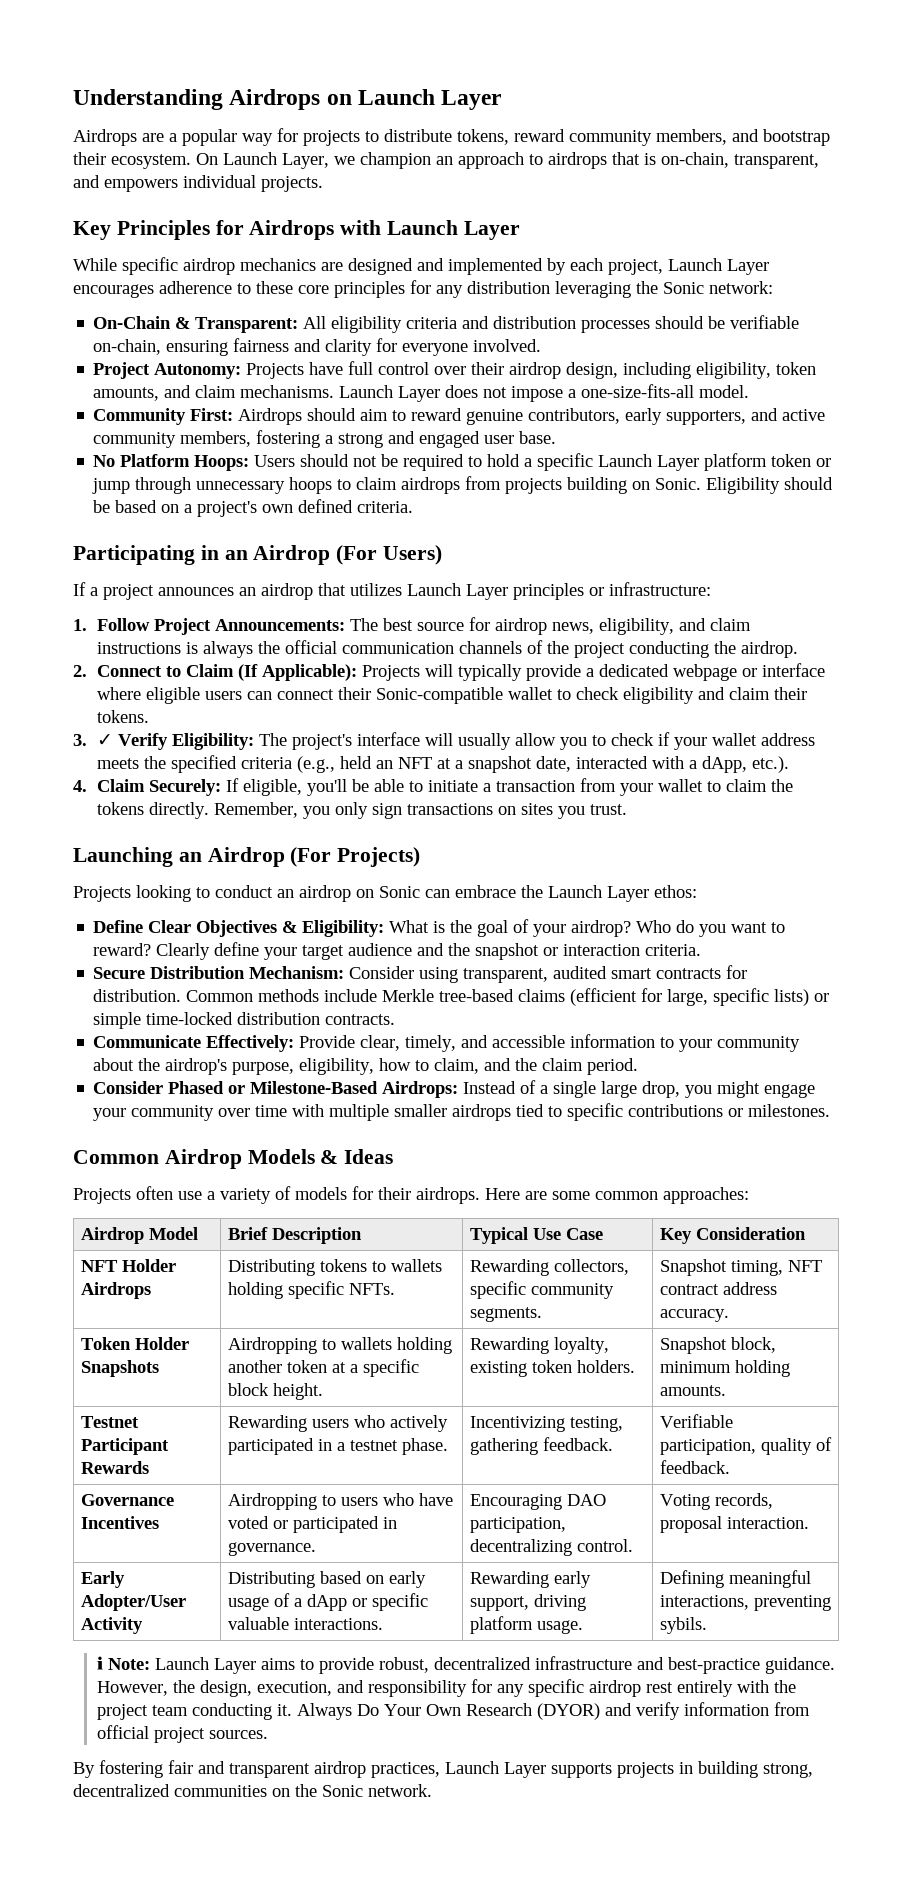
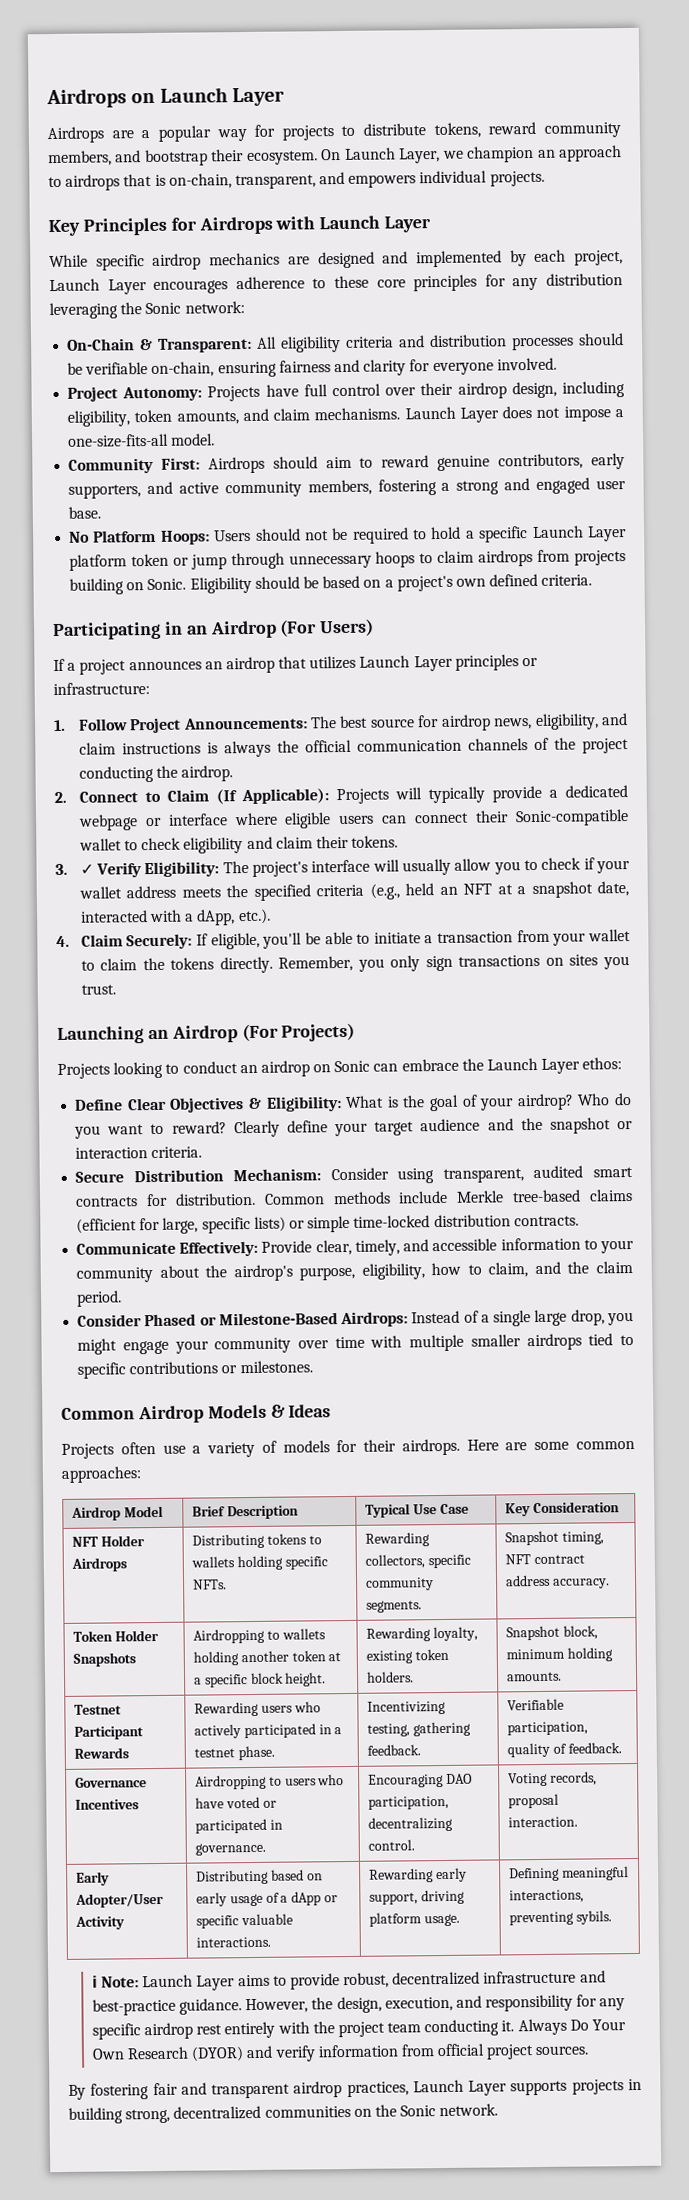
- Understanding Airdrops on Launch Layer
+ Airdrops on Launch Layer

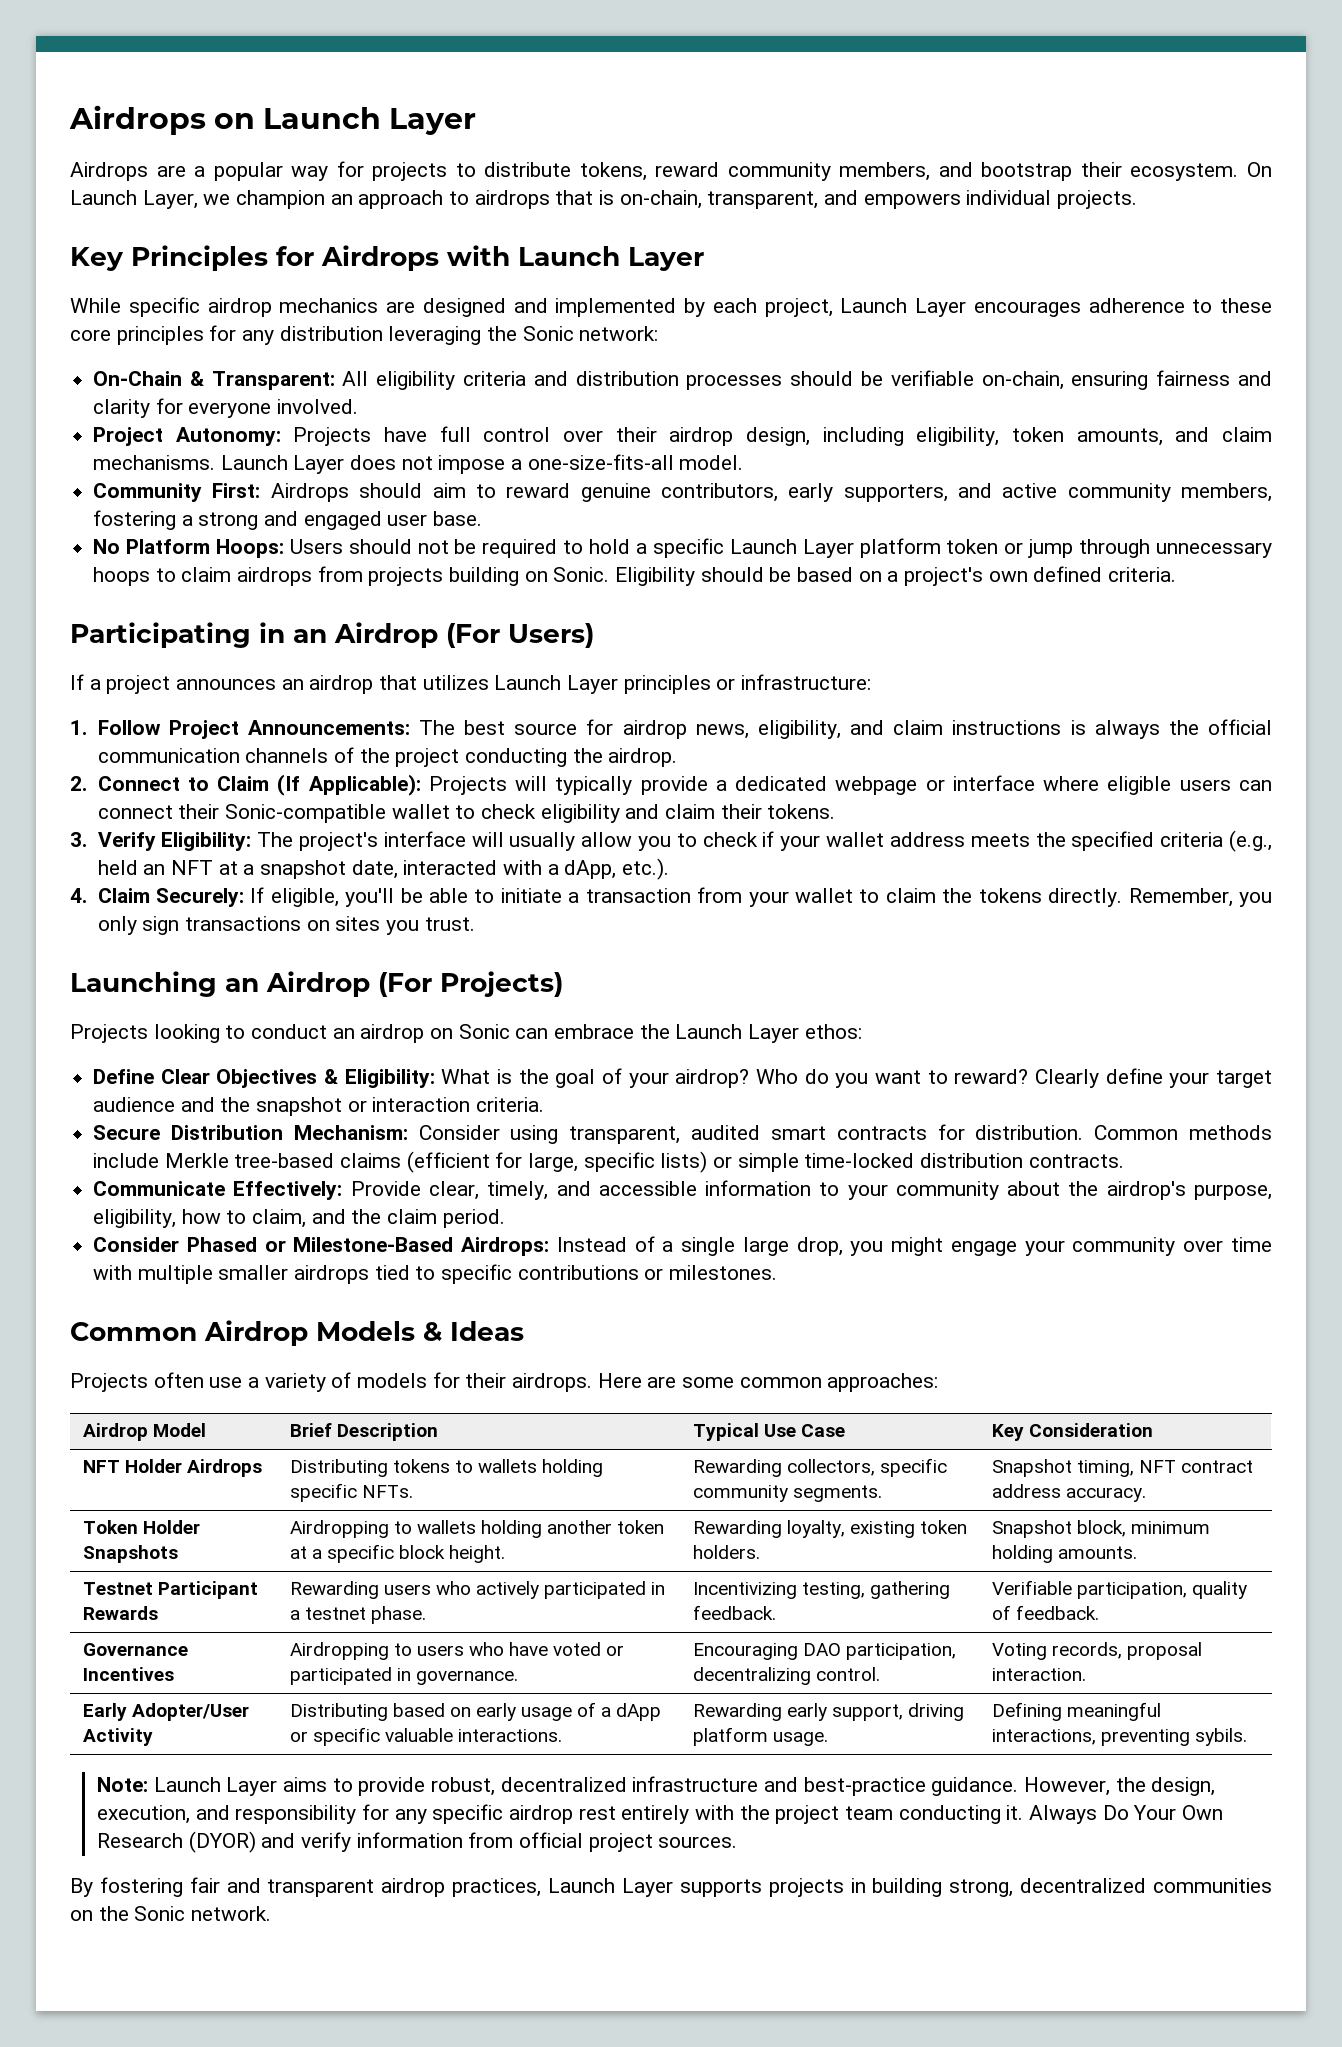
- 3. ✓ Verify Eligibility: The project's interface will usually allow you to check if your wallet address meets the specified criteria (e.g., held an NFT at a snapshot date, interacted with a dApp, etc.).
+ 3. Verify Eligibility: The project's interface will usually allow you to check if your wallet address meets the specified criteria (e.g., held an NFT at a snapshot date, interacted with a dApp, etc.).
- ℹ Note: Launch Layer aims to provide robust, decentralized infrastructure and best-practice guidance.
+ Note: Launch Layer aims to provide robust, decentralized infrastructure and best-practice guidance.

